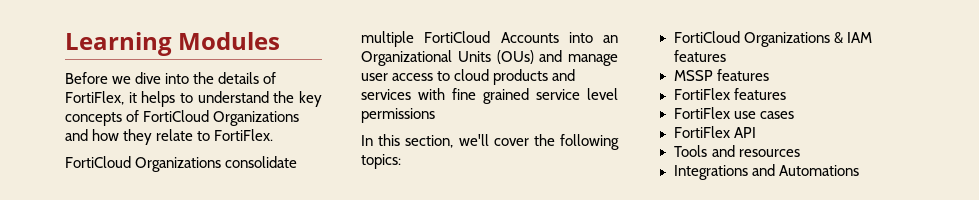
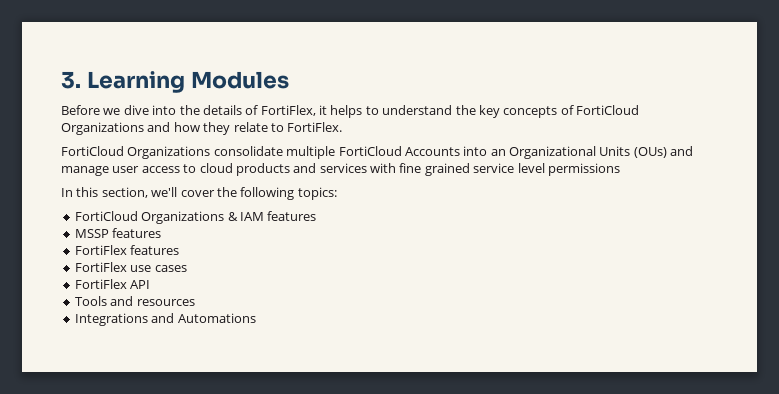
- Learning Modules
+ 3. Learning Modules

